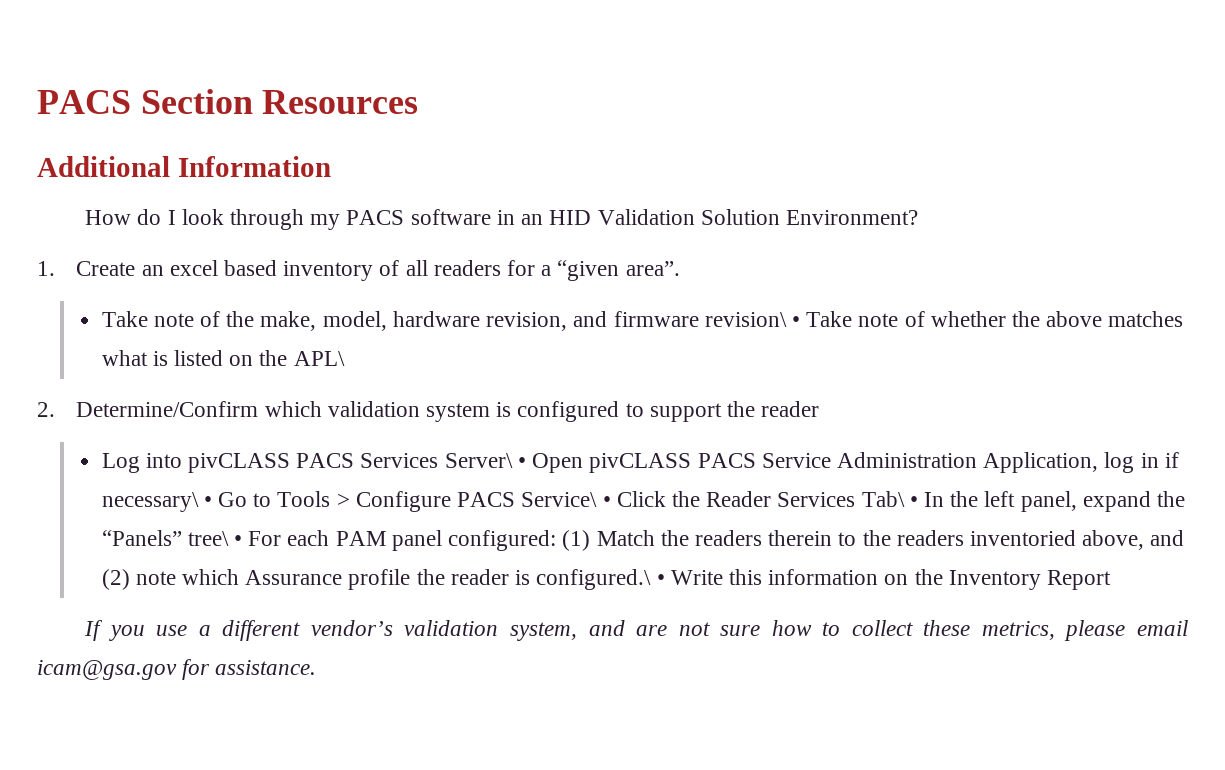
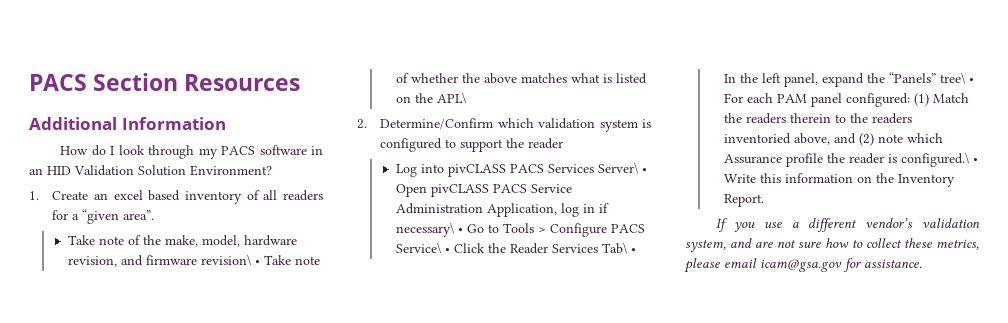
- (1) Match the readers therein to the readers inventoried above, and (2) note which Assurance profile the reader is configured.\ • Write this information on the Inventory Report
+ (1) Match the readers therein to the readers inventoried above, and (2) note which Assurance profile the reader is configured.\ • Write this information on the Inventory Report.

